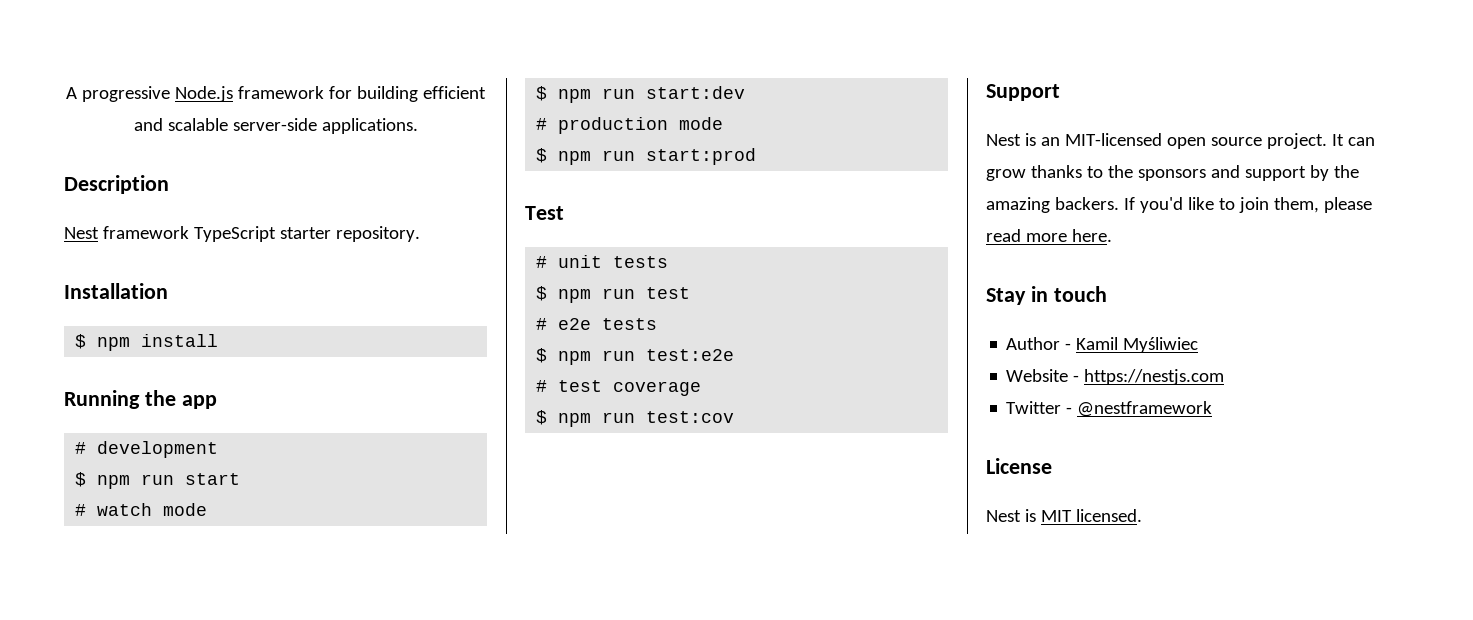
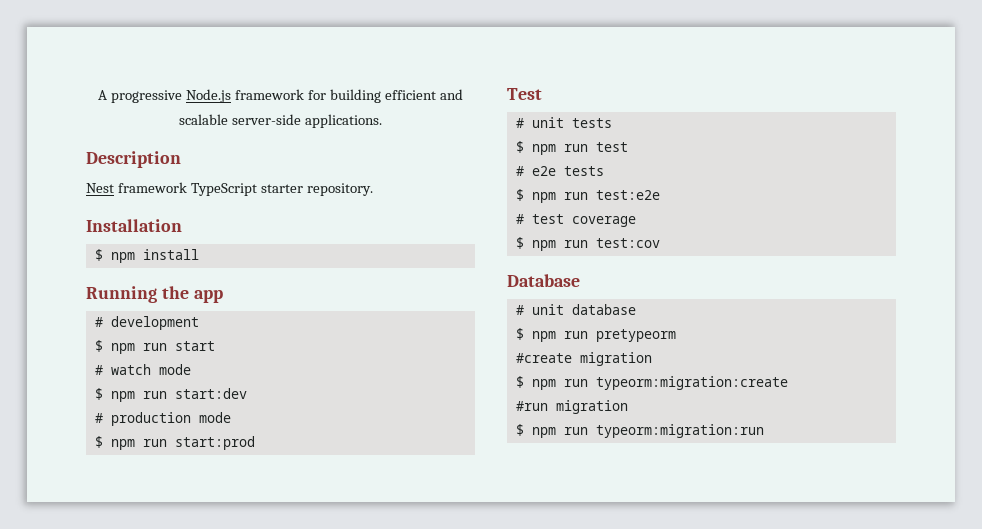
- Support
- Nest is an MIT-licensed open source project. It can grow thanks to the sponsors and support by the amazing backers. If you'd like to join them, please read more here.
- Stay in touch
- Author - Kamil Myśliwiec
- Website - https://nestjs.com
- Twitter - @nestframework
- License
- Nest is MIT licensed.
+ Database
+ # unit database
+ $ npm run pretypeorm
+ #create migration
+ $ npm run typeorm:migration:create
+ #run migration
+ $ npm run typeorm:migration:run

